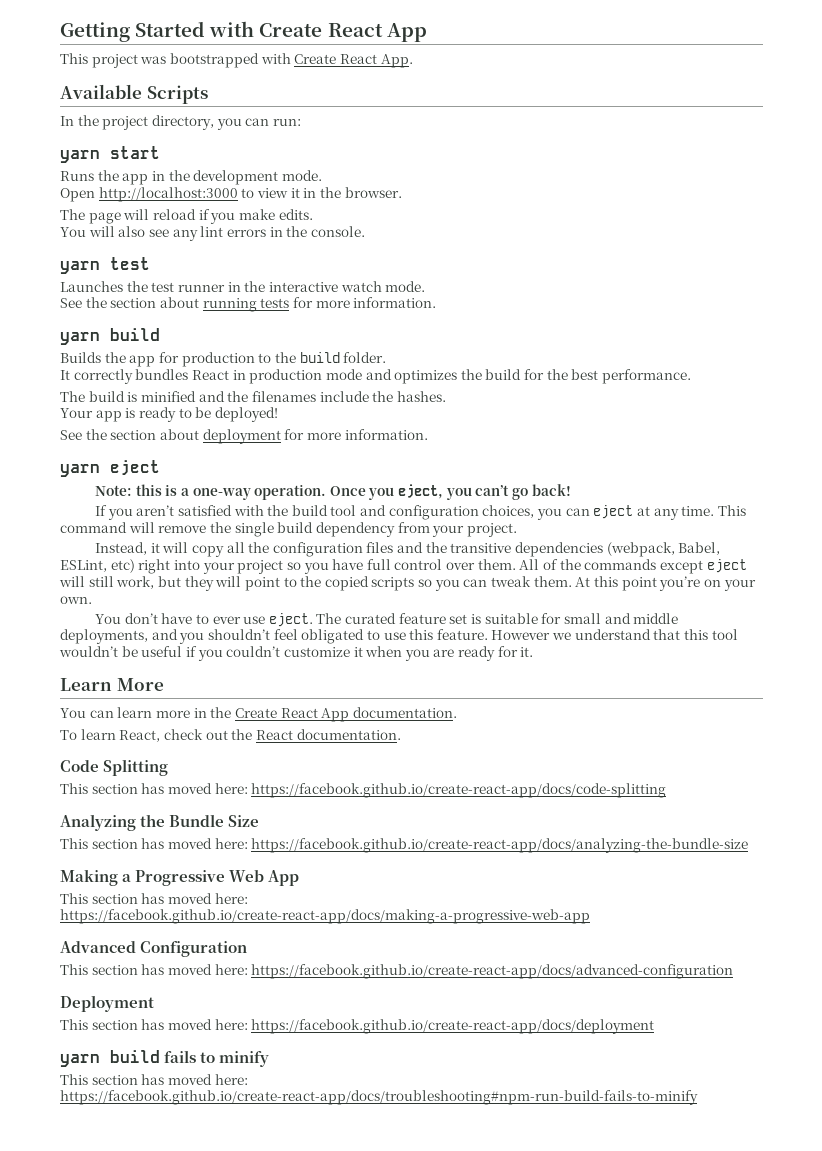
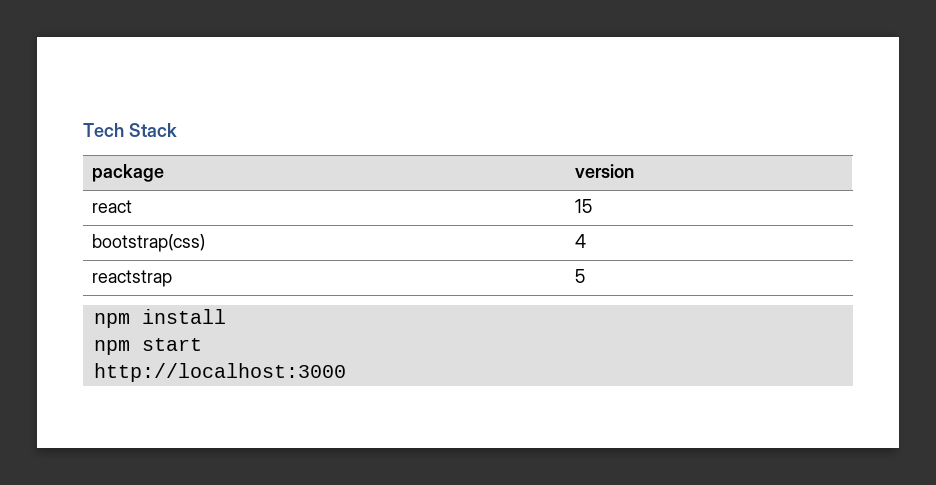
- Getting Started with Create React App
- This project was bootstrapped with Create React App.
- Available Scripts
- In the project directory, you can run:
- yarn start
- Runs the app in the development mode.
- Open http://localhost:3000 to view it in the browser.
- The page will reload if you make edits.
- You will also see any lint errors in the console.
- yarn test
- Launches the test runner in the interactive watch mode.
- See the section about running tests for more information.
- yarn build
- Builds the app for production to the build folder.
- It correctly bundles React in production mode and optimizes the build for the best performance.
- The build is minified and the filenames include the hashes.
- Your app is ready to be deployed!
- See the section about deployment for more information.
- yarn eject
- Note: this is a one-way operation. Once you eject, you can’t go back!
- If you aren’t satisfied with the build tool and configuration choices, you can eject at any time. This command will remove the single build dependency from your project.
- Instead, it will copy all the configuration files and the transitive dependencies (webpack, Babel, ESLint, etc) right into your project so you have full control over them. All of the commands except eject will still work, but they will point to the copied scripts so you can tweak them. At this point you’re on your own.
- You don’t have to ever use eject. The curated feature set is suitable for small and middle deployments, and you shouldn’t feel obligated to use this feature. However we understand that this tool wouldn’t be useful if you couldn’t customize it when you are ready for it.
- Learn More
- You can learn more in the Create React App documentation.
- To learn React, check out the React documentation.
- Code Splitting
- This section has moved here: https://facebook.github.io/create-react-app/docs/code-splitting
- Analyzing the Bundle Size
- This section has moved here: https://facebook.github.io/create-react-app/docs/analyzing-the-bundle-size
- Making a Progressive Web App
- This section has moved here: https://facebook.github.io/create-react-app/docs/making-a-progressive-web-app
- Advanced Configuration
- This section has moved here: https://facebook.github.io/create-react-app/docs/advanced-configuration
- Deployment
- This section has moved here: https://facebook.github.io/create-react-app/docs/deployment
- yarn build fails to minify
- This section has moved here: https://facebook.github.io/create-react-app/docs/troubleshooting#npm-run-build-fails-to-minify
+ Tech Stack
+ package | version
+ react | 15
+ bootstrap(css) | 4
+ reactstrap | 5
+ npm install
+ npm start
+ http://localhost:3000

